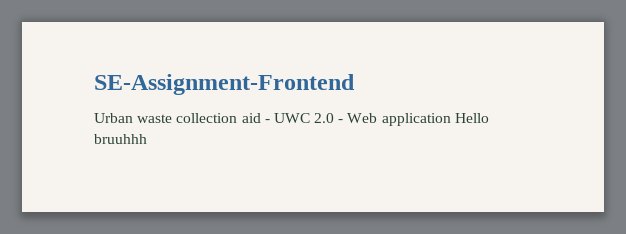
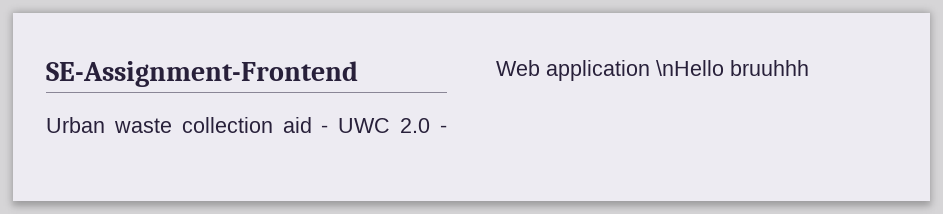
- Urban waste collection aid - UWC 2.0 - Web application Hello bruuhhh
+ Urban waste collection aid - UWC 2.0 - Web application \nHello bruuhhh

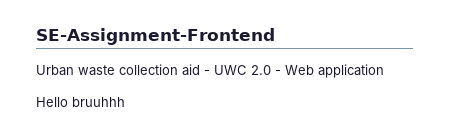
- Urban waste collection aid - UWC 2.0 - Web application \nHello bruuhhh
+ Urban waste collection aid - UWC 2.0 - Web application
+ Hello bruuhhh

